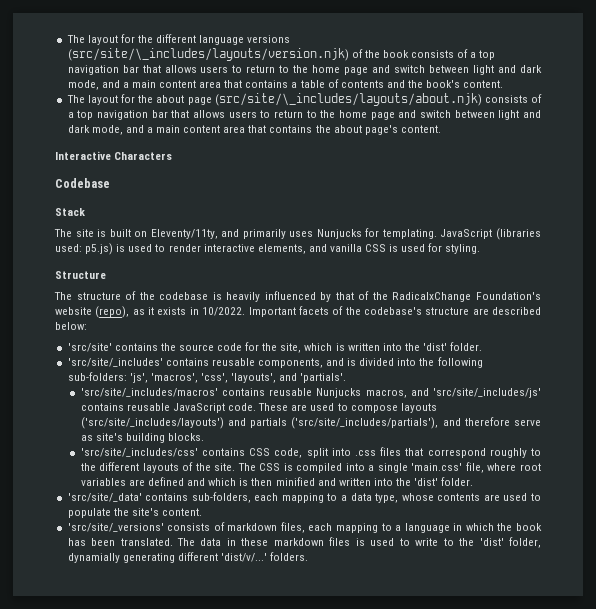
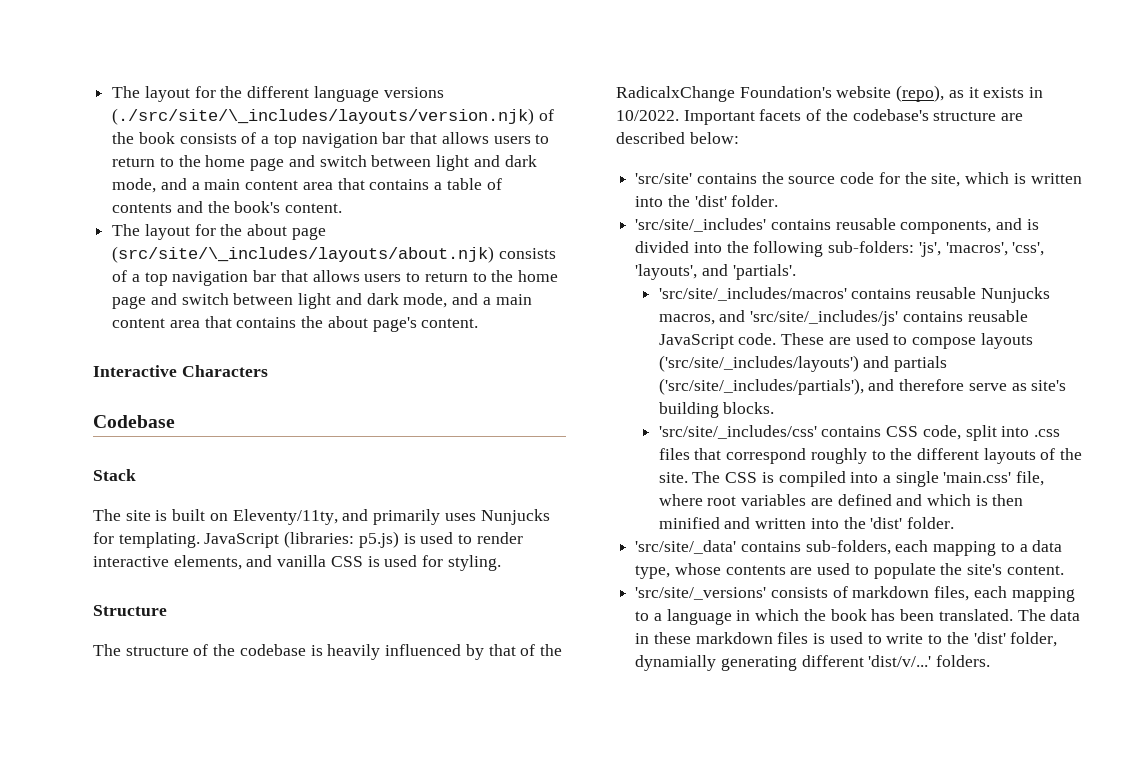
- The layout for the different language versions (src/site/\_includes/layouts/version.njk) of the book consists of a top navigation bar that allows users to return to the home page and switch between light and dark mode, and a main content area that contains a table of contents and the book's content.
+ The layout for the different language versions (./src/site/\_includes/layouts/version.njk) of the book consists of a top navigation bar that allows users to return to the home page and switch between light and dark mode, and a main content area that contains a table of contents and the book's content.
- JavaScript (libraries used: p5.js) is used to render interactive elements, and vanilla CSS is used for styling.
+ JavaScript (libraries: p5.js) is used to render interactive elements, and vanilla CSS is used for styling.

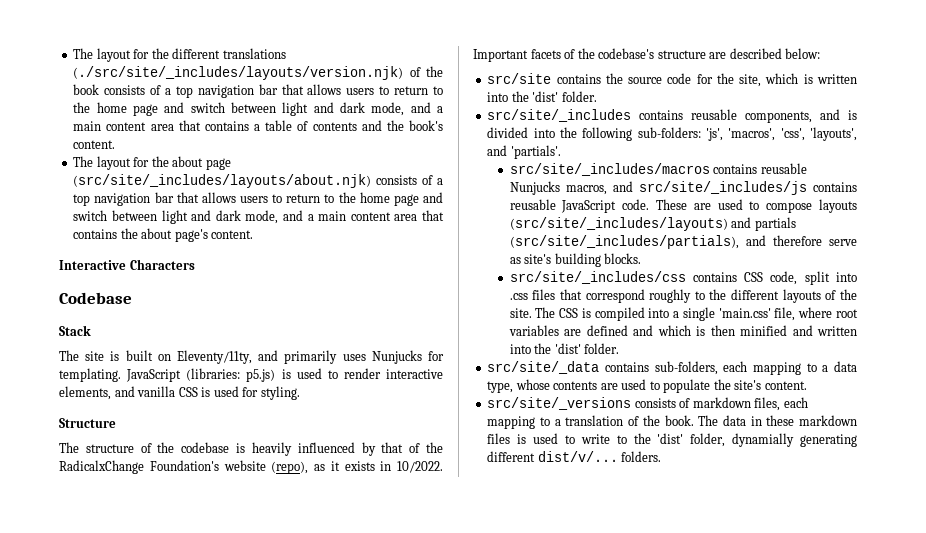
- The layout for the different language versions (./src/site/\_includes/layouts/version.njk) of the book consists of a top navigation bar that allows users to return to the home page and switch between light and dark mode, and a main content area that contains a table of contents and the book's content.
+ The layout for the different translations (./src/site/_includes/layouts/version.njk) of the book consists of a top navigation bar that allows users to return to the home page and switch between light and dark mode, and a main content area that contains a table of contents and the book's content.
- The layout for the about page (src/site/\_includes/layouts/about.njk) consists of a top navigation bar that allows users to return to the home page and switch between light and dark mode, and a main content area that contains the about page's content.
+ The layout for the about page (src/site/_includes/layouts/about.njk) consists of a top navigation bar that allows users to return to the home page and switch between light and dark mode, and a main content area that contains the about page's content.
- 'src/site' contains the source code for the site, which is written into the 'dist' folder.
+ src/site contains the source code for the site, which is written into the 'dist' folder.
- 'src/site/_includes' contains reusable components, and is divided into the following sub-folders: 'js', 'macros', 'css', 'layouts', and 'partials'.
+ src/site/_includes contains reusable components, and is divided into the following sub-folders: 'js', 'macros', 'css', 'layouts', and 'partials'.
- 'src/site/_includes/macros' contains reusable Nunjucks macros, and 'src/site/_includes/js' contains reusable JavaScript code.
+ src/site/_includes/macros contains reusable Nunjucks macros, and src/site/_includes/js contains reusable JavaScript code.
- These are used to compose layouts ('src/site/_includes/layouts') and partials ('src/site/_includes/partials'), and therefore serve as site's building blocks.
+ These are used to compose layouts (src/site/_includes/layouts) and partials (src/site/_includes/partials), and therefore serve as site's building blocks.
- 'src/site/_includes/css' contains CSS code, split into .css files that correspond roughly to the different layouts of the site.
+ src/site/_includes/css contains CSS code, split into .css files that correspond roughly to the different layouts of the site.
- 'src/site/_data' contains sub-folders, each mapping to a data type, whose contents are used to populate the site's content.
+ src/site/_data contains sub-folders, each mapping to a data type, whose contents are used to populate the site's content.
- 'src/site/_versions' consists of markdown files, each mapping to a language in which the book has been translated.
+ src/site/_versions consists of markdown files, each mapping to a translation of the book.
- The data in these markdown files is used to write to the 'dist' folder, dynamially generating different 'dist/v/...' folders.
+ The data in these markdown files is used to write to the 'dist' folder, dynamially generating different dist/v/... folders.

